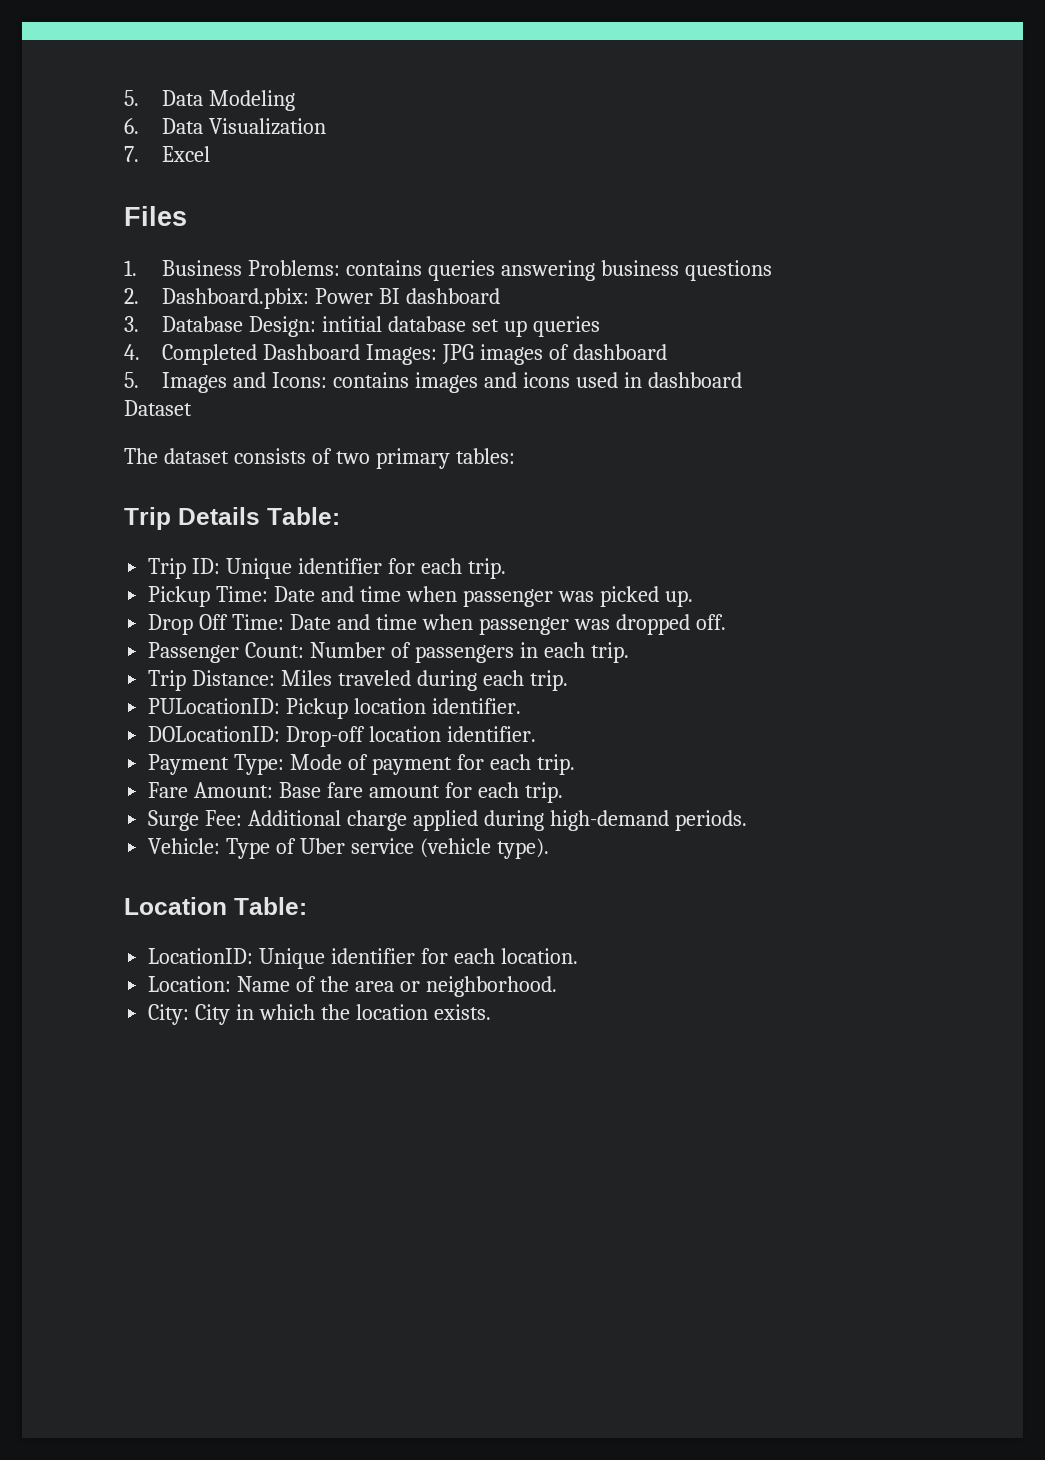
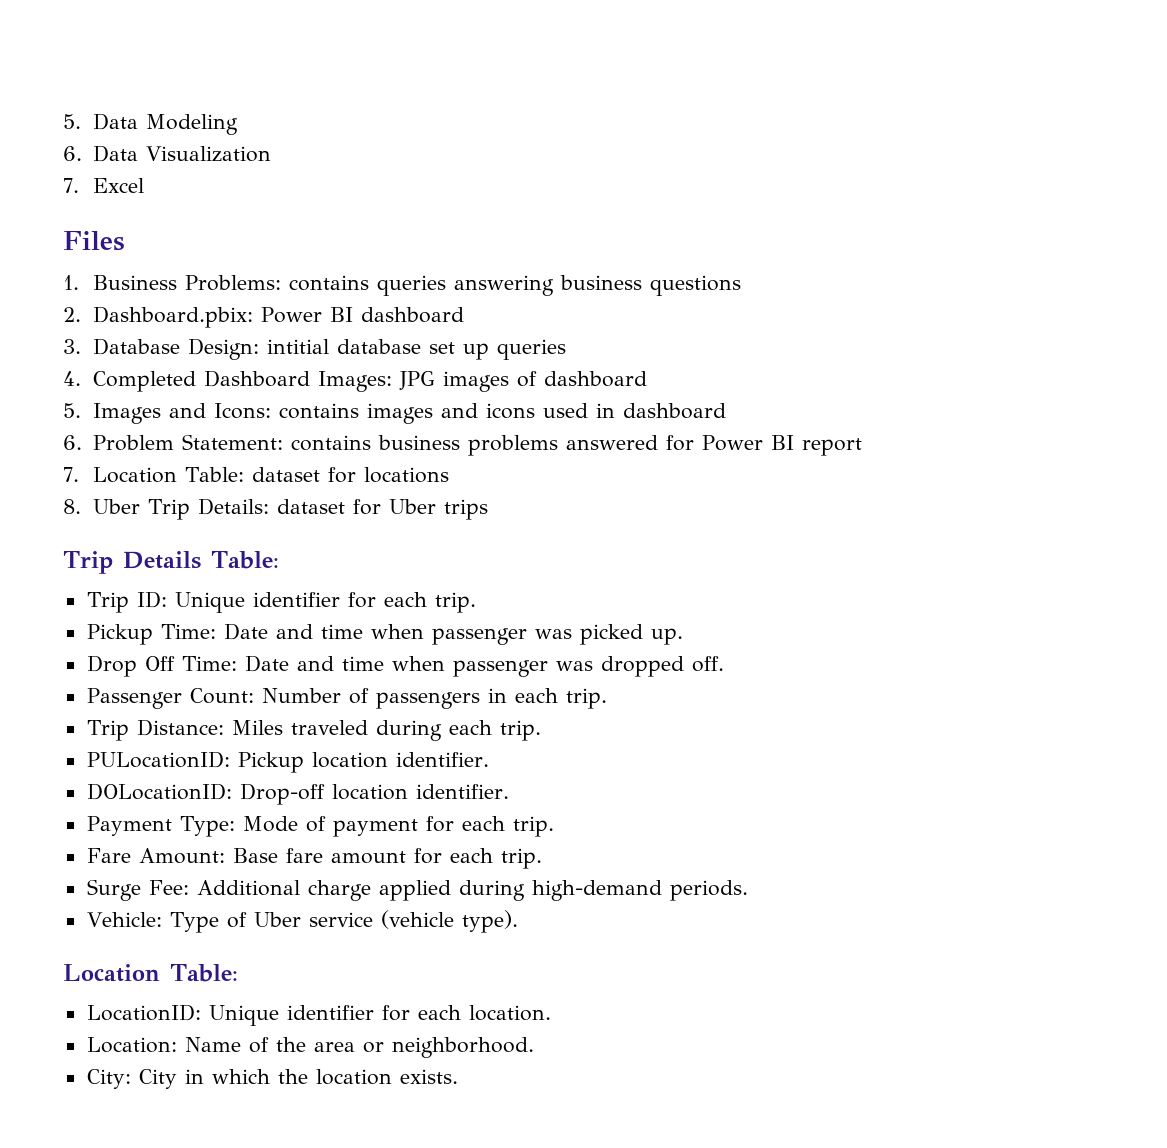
- Dataset
- The dataset consists of two primary tables:
+ 6. Problem Statement: contains business problems answered for Power BI report
+ 7. Location Table: dataset for locations
+ 8. Uber Trip Details: dataset for Uber trips

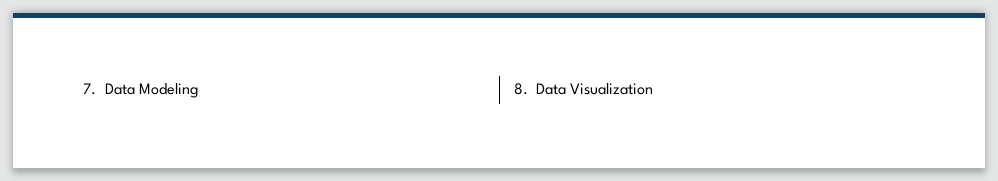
- 5. Data Modeling
+ 7. Data Modeling
- 6. Data Visualization
+ 8. Data Visualization
- 7. Excel
- Files
- 1. Business Problems: contains queries answering business questions
- 2. Dashboard.pbix: Power BI dashboard
- 3. Database Design: intitial database set up queries
- 4. Completed Dashboard Images: JPG images of dashboard
- 5. Images and Icons: contains images and icons used in dashboard
- 6. Problem Statement: contains business problems answered for Power BI report
- 7. Location Table: dataset for locations
- 8. Uber Trip Details: dataset for Uber trips
- Trip Details Table:
- Trip ID: Unique identifier for each trip.
- Pickup Time: Date and time when passenger was picked up.
- Drop Off Time: Date and time when passenger was dropped off.
- Passenger Count: Number of passengers in each trip.
- Trip Distance: Miles traveled during each trip.
- PULocationID: Pickup location identifier.
- DOLocationID: Drop-off location identifier.
- Payment Type: Mode of payment for each trip.
- Fare Amount: Base fare amount for each trip.
- Surge Fee: Additional charge applied during high-demand periods.
- Vehicle: Type of Uber service (vehicle type).
- Location Table:
- LocationID: Unique identifier for each location.
- Location: Name of the area or neighborhood.
- City: City in which the location exists.

